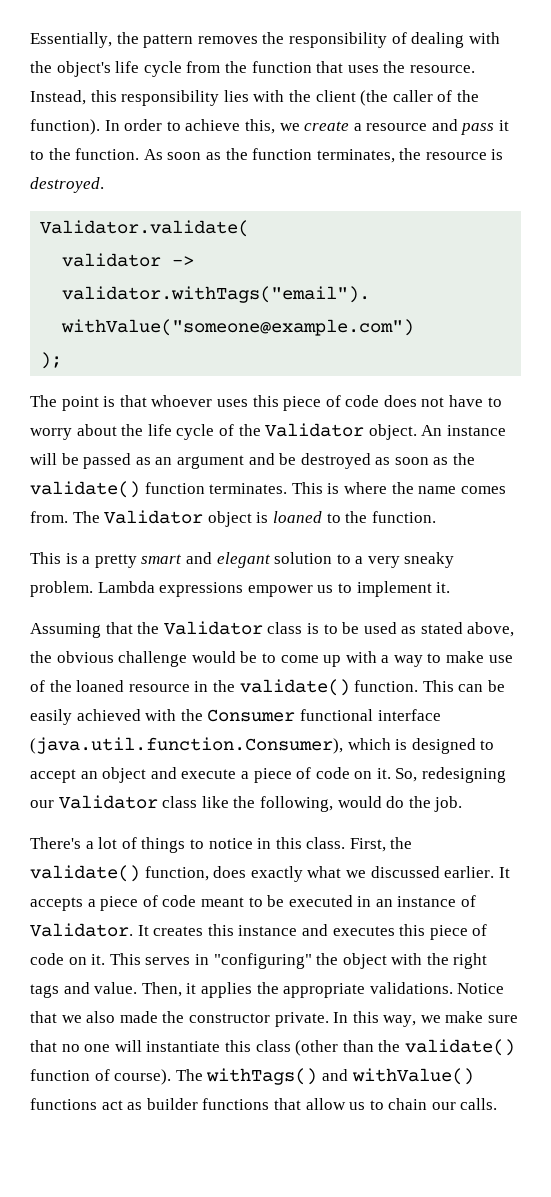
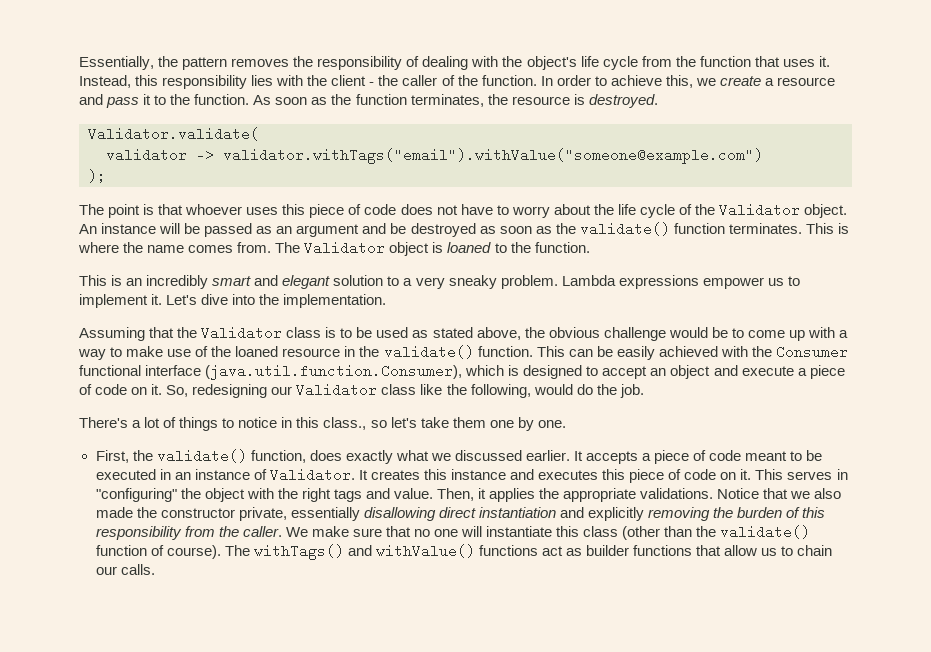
- Essentially, the pattern removes the responsibility of dealing with the object's life cycle from the function that uses the resource.
+ Essentially, the pattern removes the responsibility of dealing with the object's life cycle from the function that uses it.
- Instead, this responsibility lies with the client (the caller of the function).
+ Instead, this responsibility lies with the client - the caller of the function.
- This is a pretty smart and elegant solution to a very sneaky problem.
+ This is an incredibly smart and elegant solution to a very sneaky problem.
+ Let's dive into the implementation.
- There's a lot of things to notice in this class. First, the validate() function, does exactly what we discussed earlier.
+ There's a lot of things to notice in this class., so let's take them one by one.
+ First, the validate() function, does exactly what we discussed earlier.
- Notice that we also made the constructor private. In this way, we make sure that no one will instantiate this class (other than the validate() function of course).
+ Notice that we also made the constructor private, essentially disallowing direct instantiation and explicitly removing the burden of this responsibility from the caller. We make sure that no one will instantiate this class (other than the validate() function of course).

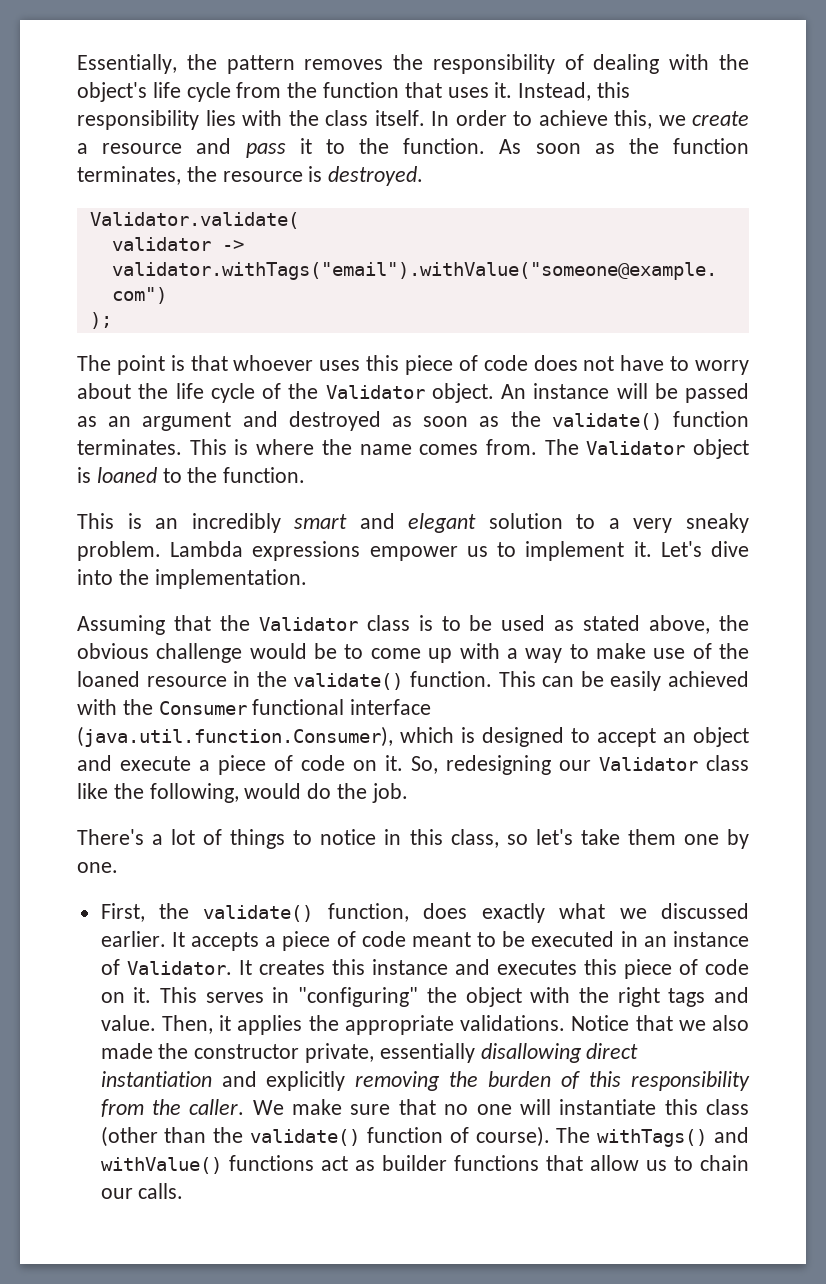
- Instead, this responsibility lies with the client - the caller of the function.
+ Instead, this responsibility lies with the class itself.
- An instance will be passed as an argument and be destroyed as soon as the validate() function terminates.
+ An instance will be passed as an argument and destroyed as soon as the validate() function terminates.
- There's a lot of things to notice in this class., so let's take them one by one.
+ There's a lot of things to notice in this class, so let's take them one by one.

